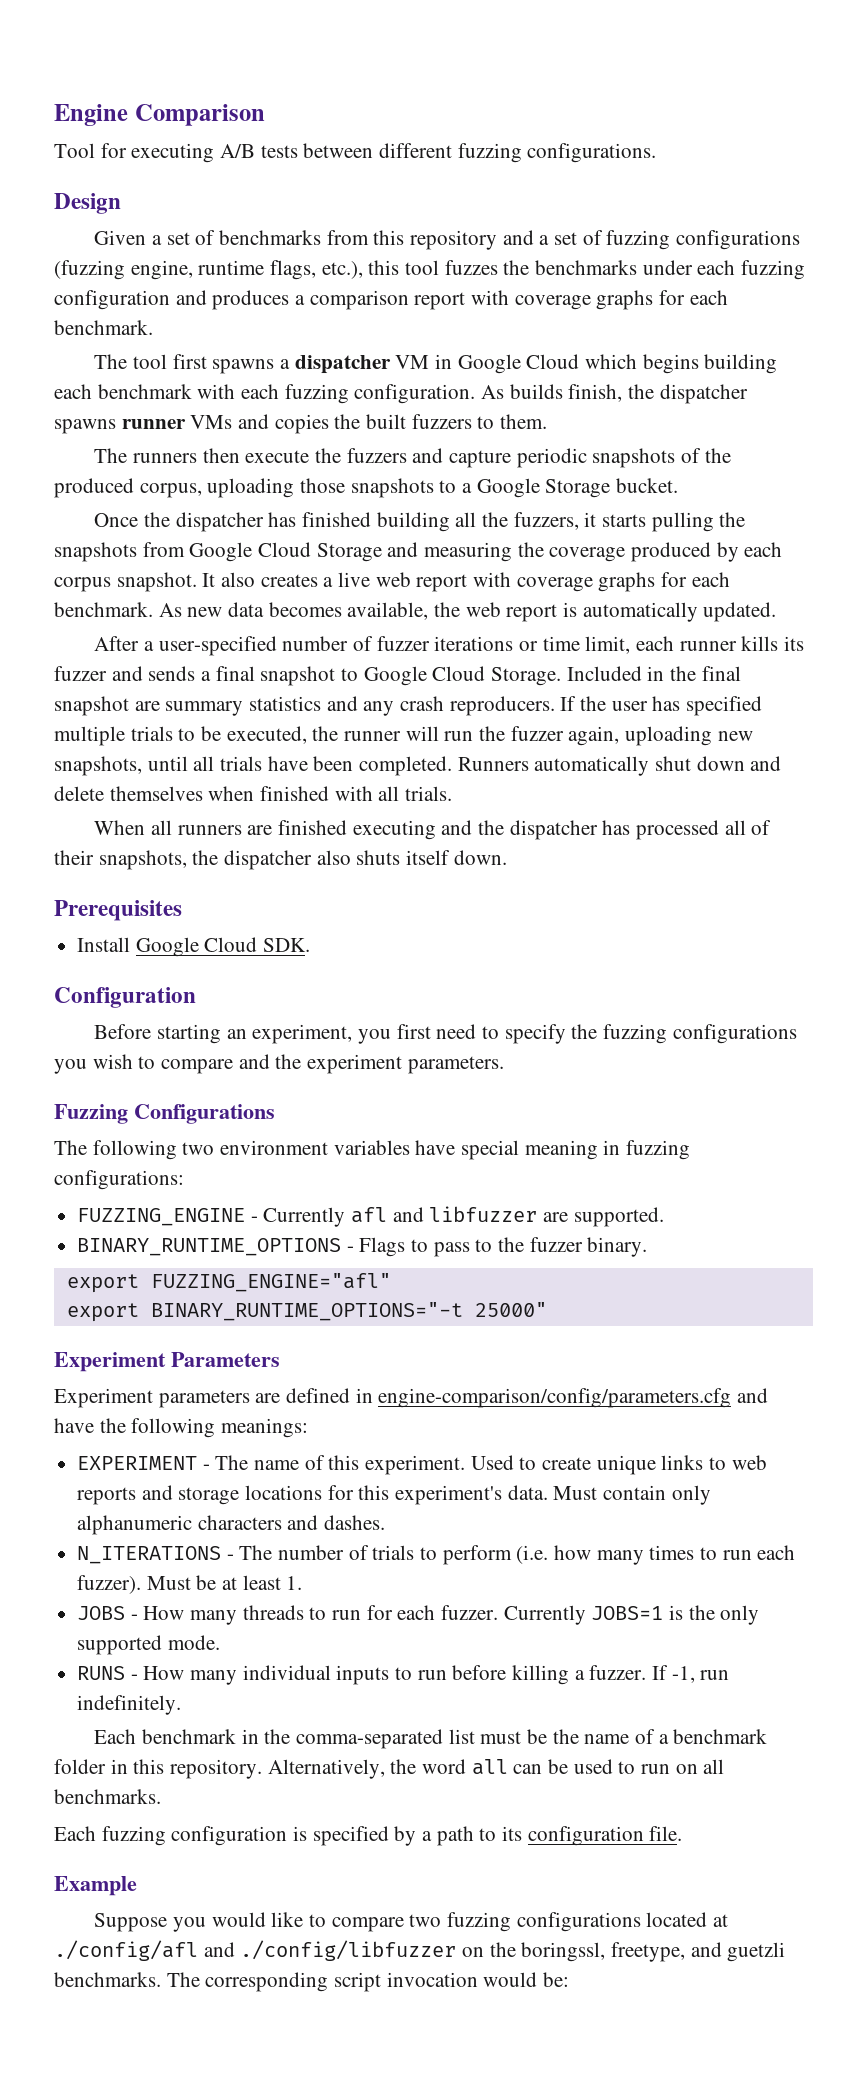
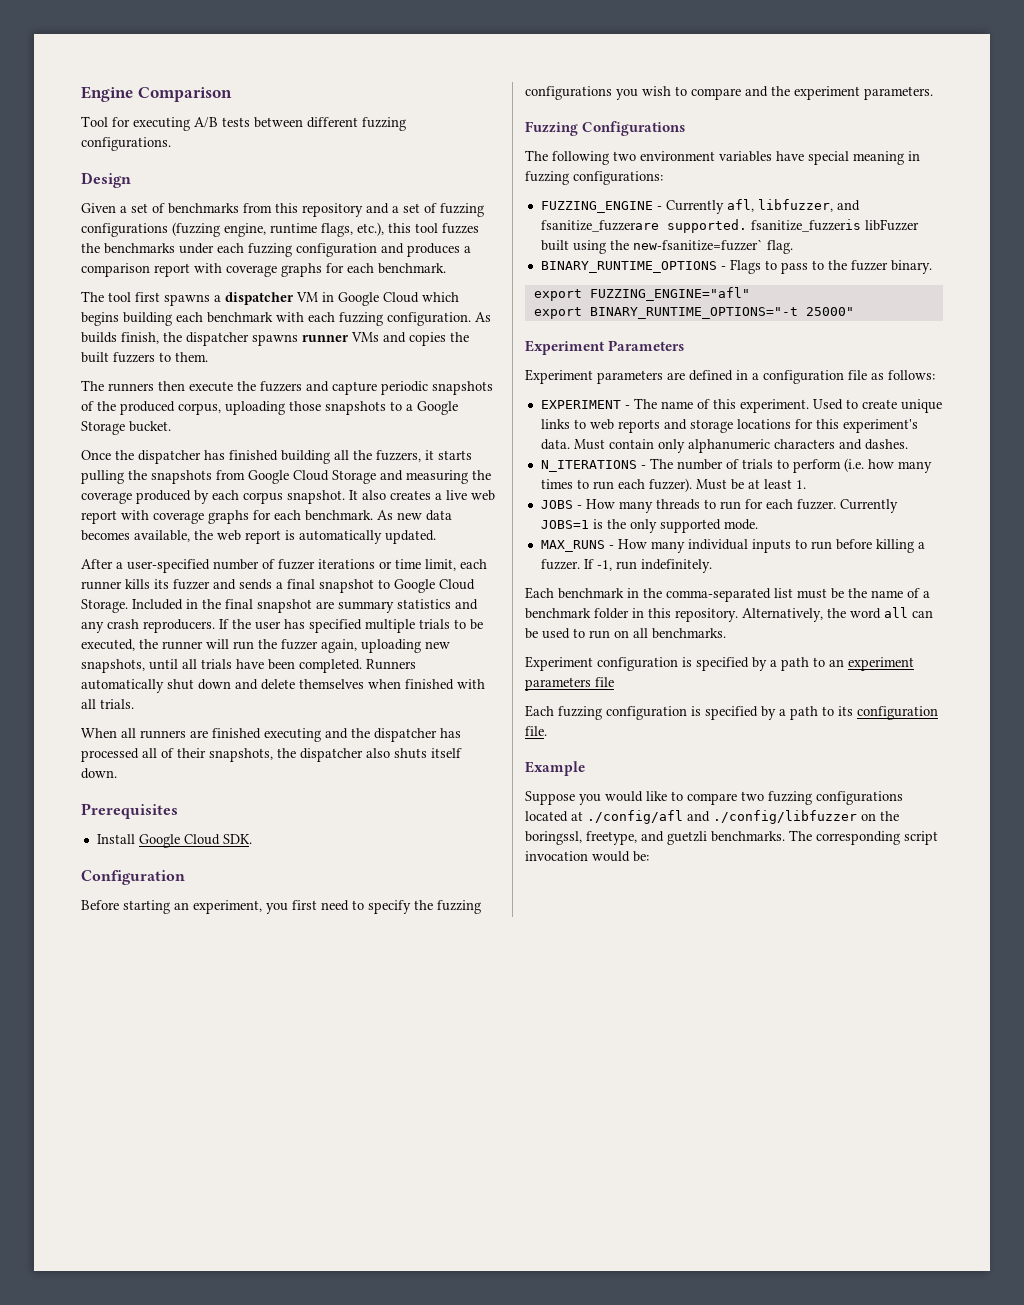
- FUZZING_ENGINE - Currently afl and libfuzzer are supported.
+ FUZZING_ENGINE - Currently afl, libfuzzer, and fsanitize_fuzzerare supported. fsanitize_fuzzeris libFuzzer built using the new-fsanitize=fuzzer` flag.
- Experiment parameters are defined in engine-comparison/config/parameters.cfg and have the following meanings:
+ Experiment parameters are defined in a configuration file as follows:
- RUNS - How many individual inputs to run before killing a fuzzer.
+ MAX_RUNS - How many individual inputs to run before killing a fuzzer.
+ Experiment configuration is specified by a path to an experiment parameters file

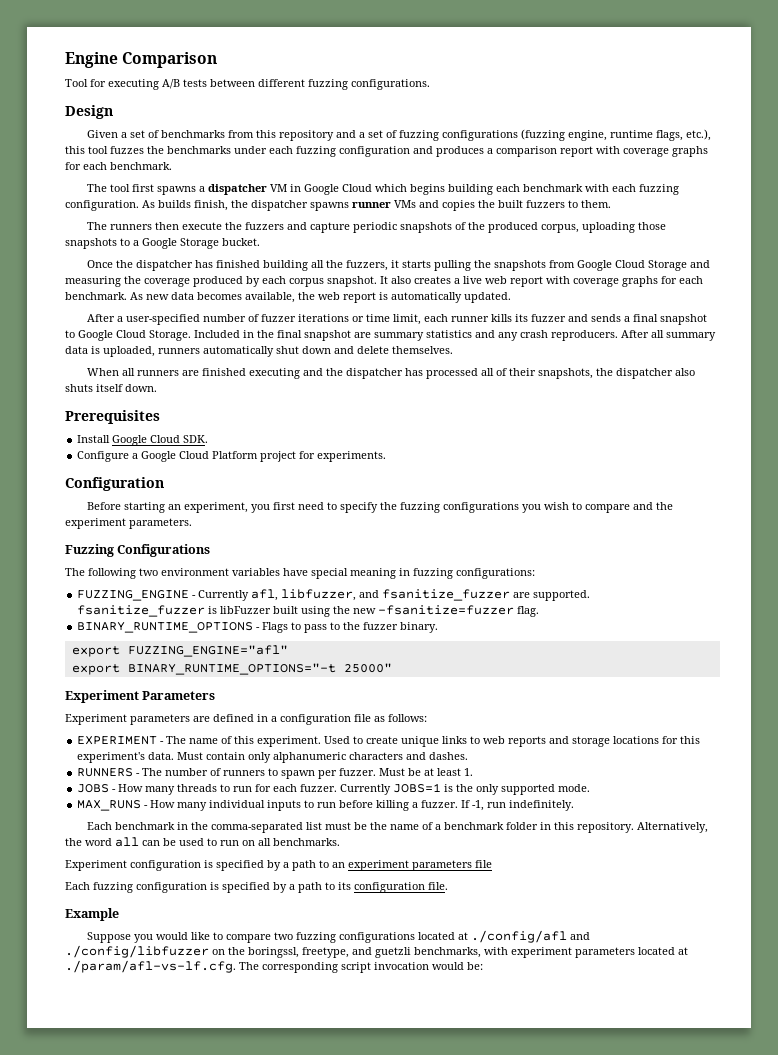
- If the user has specified multiple trials to be executed, the runner will run the fuzzer again, uploading new snapshots, until all trials have been completed. Runners automatically shut down and delete themselves when finished with all trials.
+ After all summary data is uploaded, runners automatically shut down and delete themselves.
+ Configure a Google Cloud Platform project for experiments.
- FUZZING_ENGINE - Currently afl, libfuzzer, and fsanitize_fuzzerare supported. fsanitize_fuzzeris libFuzzer built using the new-fsanitize=fuzzer` flag.
+ FUZZING_ENGINE - Currently afl, libfuzzer, and fsanitize_fuzzer are supported. fsanitize_fuzzer is libFuzzer built using the new -fsanitize=fuzzer flag.
- N_ITERATIONS - The number of trials to perform (i.e. how many times to run each fuzzer).
+ RUNNERS - The number of runners to spawn per fuzzer.
- Suppose you would like to compare two fuzzing configurations located at ./config/afl and ./config/libfuzzer on the boringssl, freetype, and guetzli benchmarks. The corresponding script invocation would be:
+ Suppose you would like to compare two fuzzing configurations located at ./config/afl and ./config/libfuzzer on the boringssl, freetype, and guetzli benchmarks, with experiment parameters located at ./param/afl-vs-lf.cfg. The corresponding script invocation would be:

